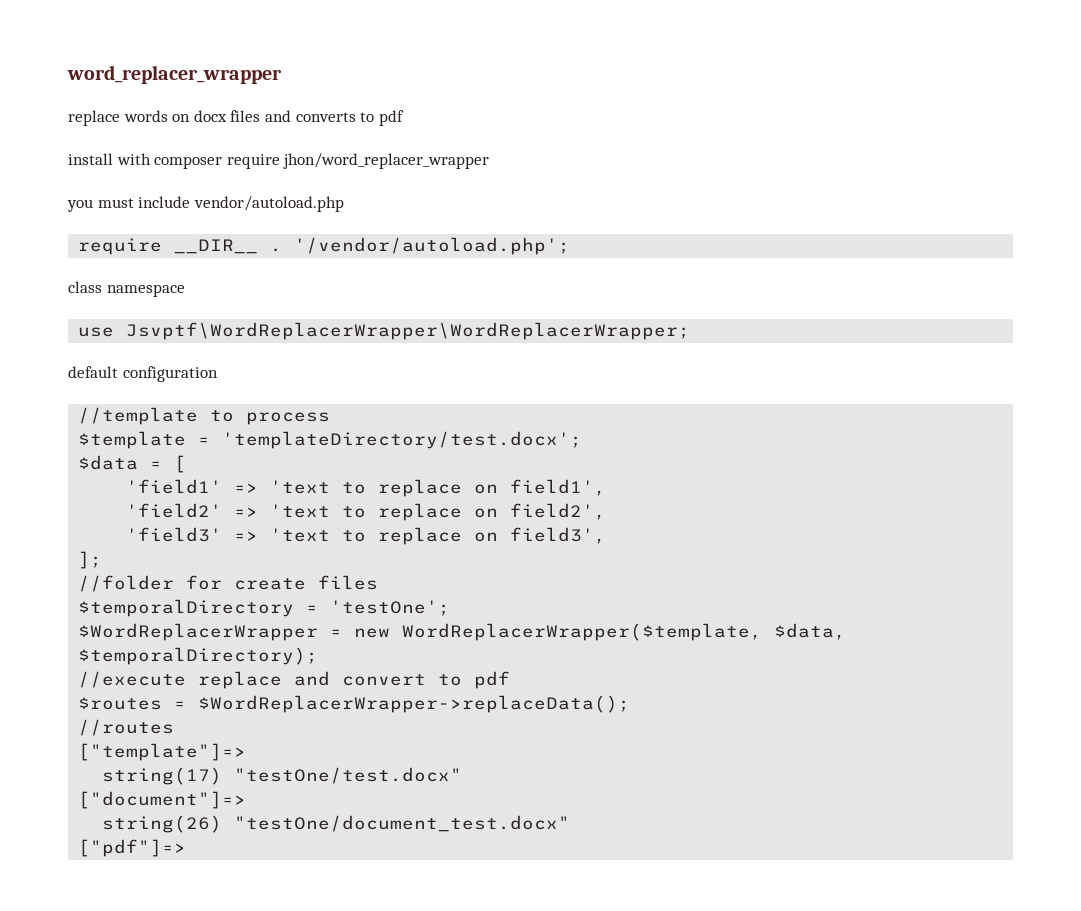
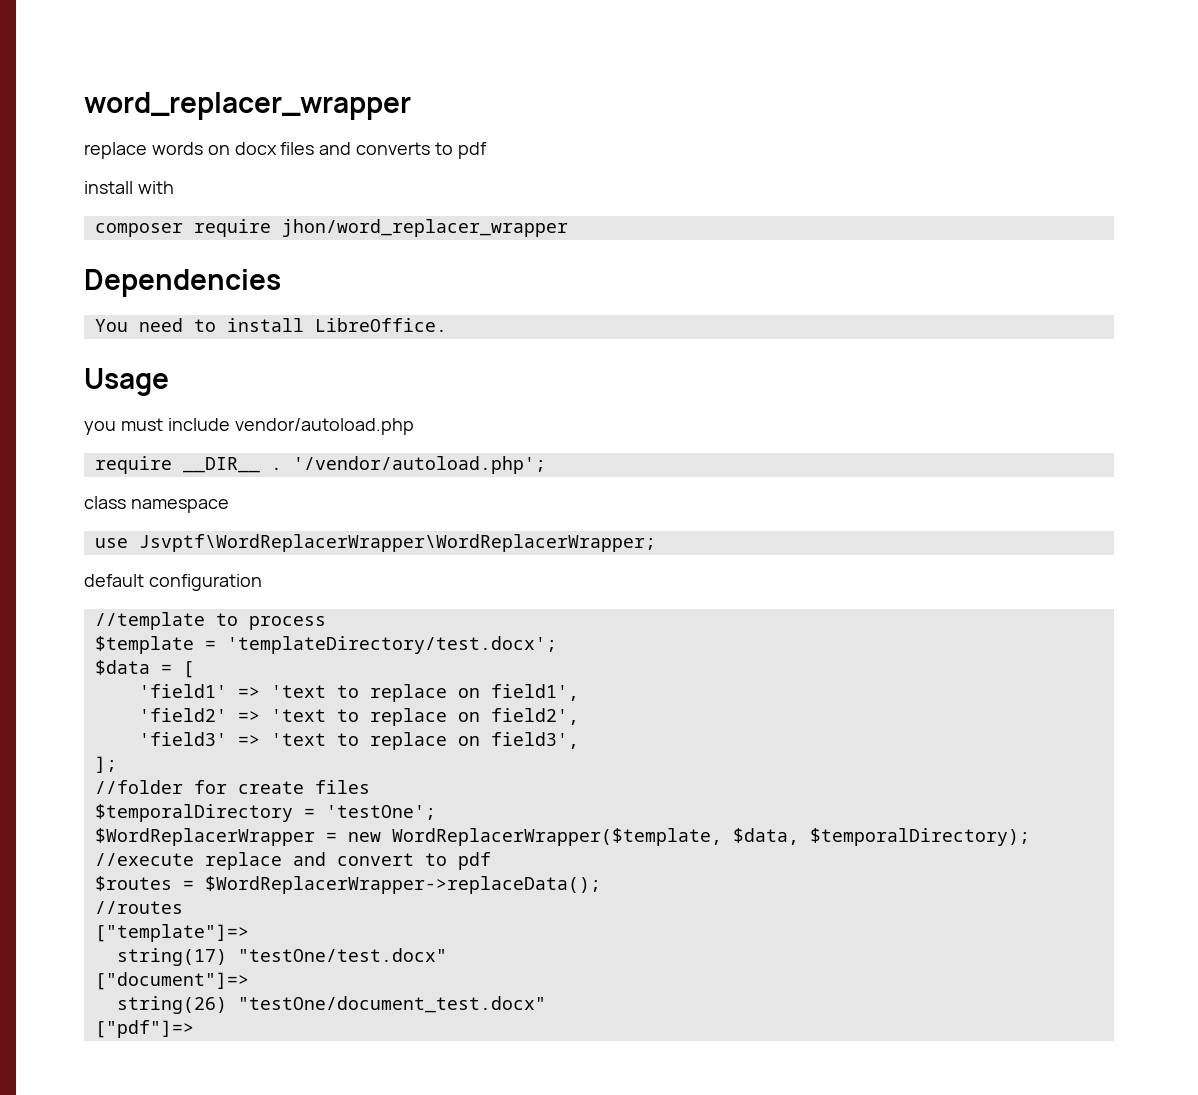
- install with composer require jhon/word_replacer_wrapper
+ install with
+ composer require jhon/word_replacer_wrapper
+ Dependencies
+ You need to install LibreOffice.
+ Usage

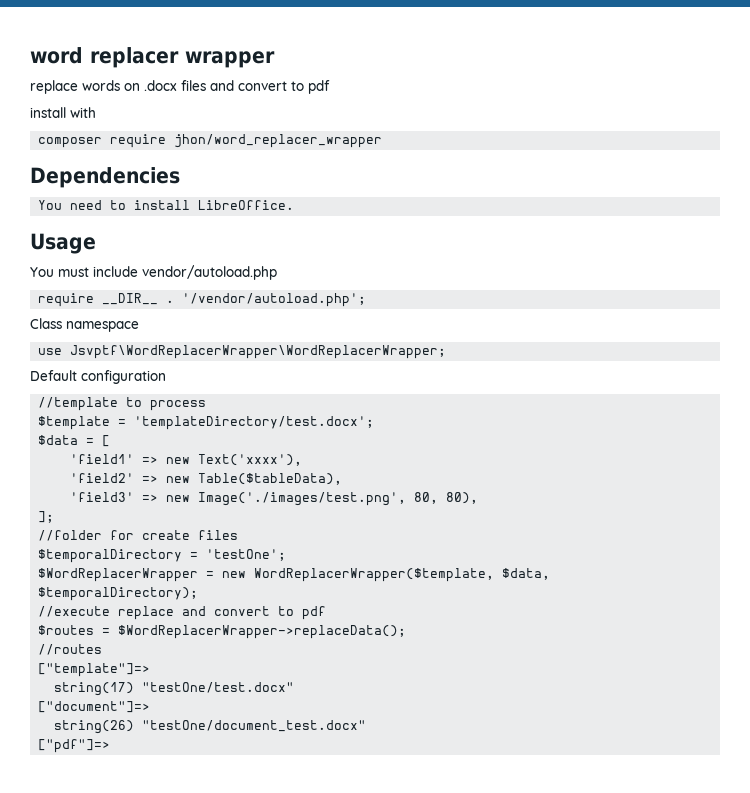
- word_replacer_wrapper
+ word replacer wrapper
- replace words on docx files and converts to pdf
+ replace words on .docx files and convert to pdf
- you must include vendor/autoload.php
+ You must include vendor/autoload.php
- class namespace
+ Class namespace
- default configuration
+ Default configuration
- 'field1' => 'text to replace on field1',
- 'field2' => 'text to replace on field2',
- 'field3' => 'text to replace on field3',
+ 'field1' => new Text('xxxx'),
+ 'field2' => new Table($tableData),
+ 'field3' => new Image('./images/test.png', 80, 80),

